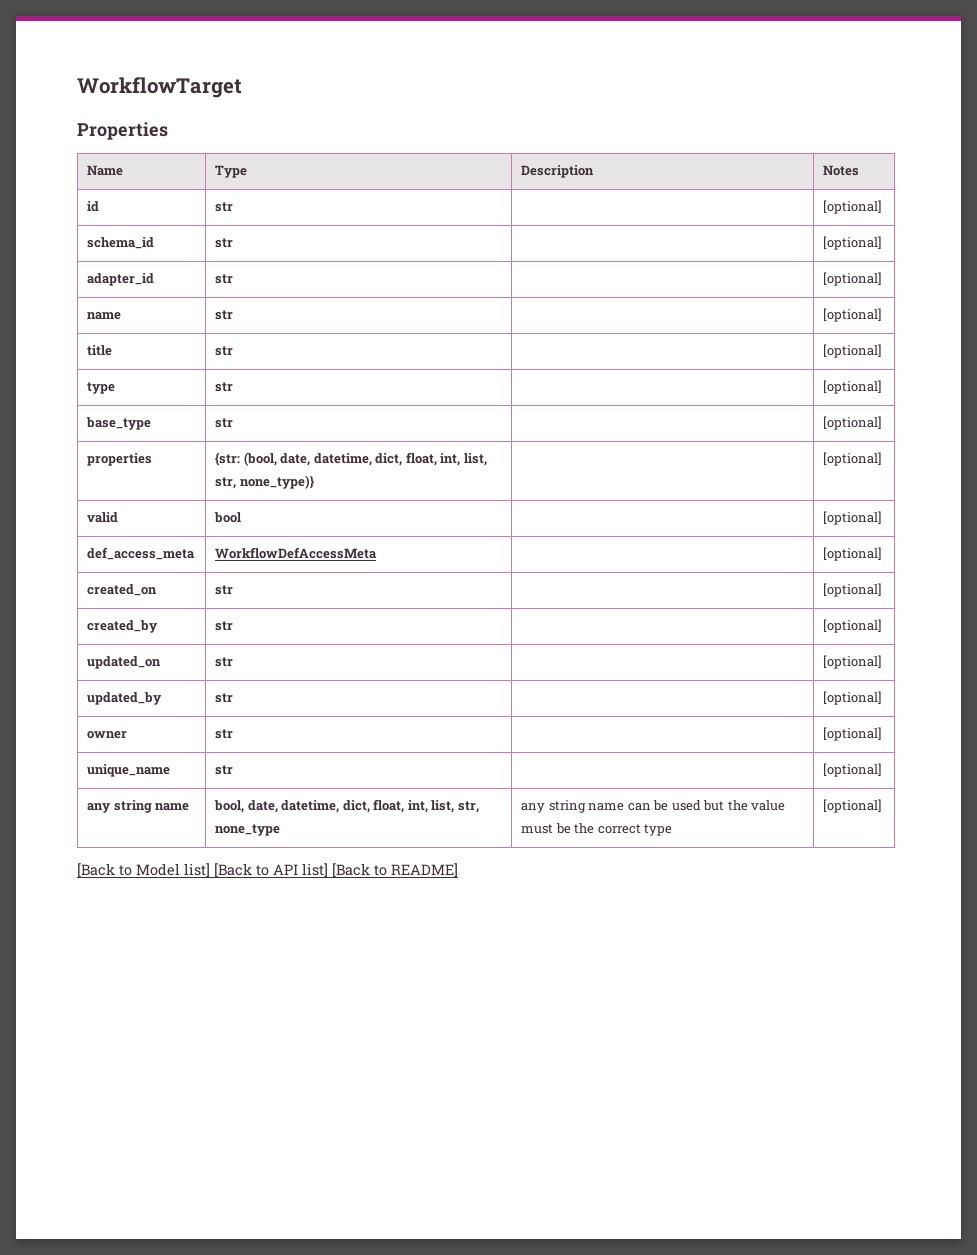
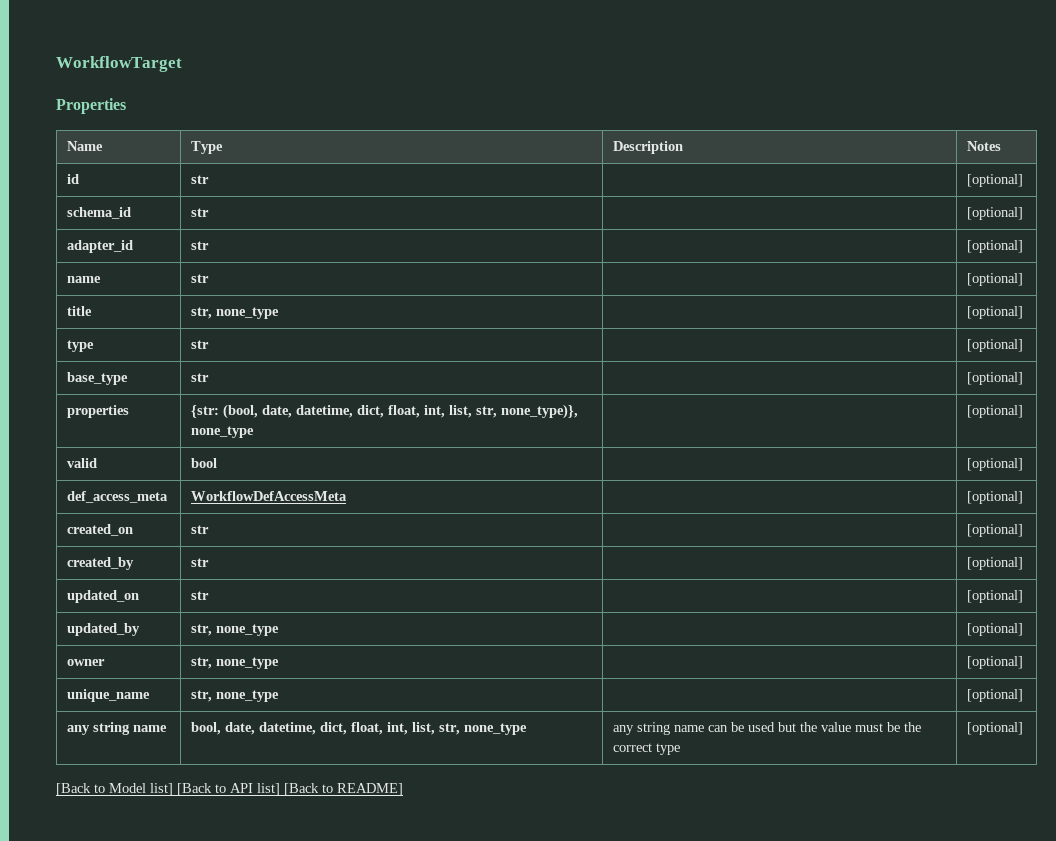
- title | str | | [optional]
+ title | str, none_type | | [optional]
- properties | {str: (bool, date, datetime, dict, float, int, list, str, none_type)} | | [optional]
+ properties | {str: (bool, date, datetime, dict, float, int, list, str, none_type)}, none_type | | [optional]
- updated_by | str | | [optional]
+ updated_by | str, none_type | | [optional]
- owner | str | | [optional]
+ owner | str, none_type | | [optional]
- unique_name | str | | [optional]
+ unique_name | str, none_type | | [optional]

